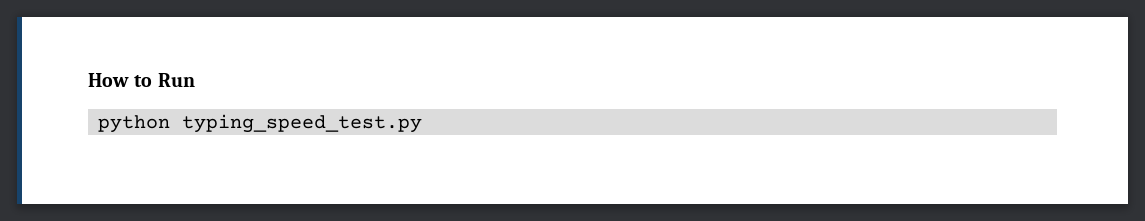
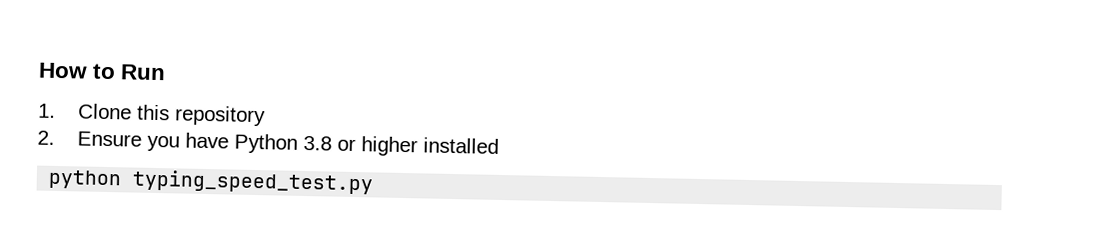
+ 1. Clone this repository
+ 2. Ensure you have Python 3.8 or higher installed

